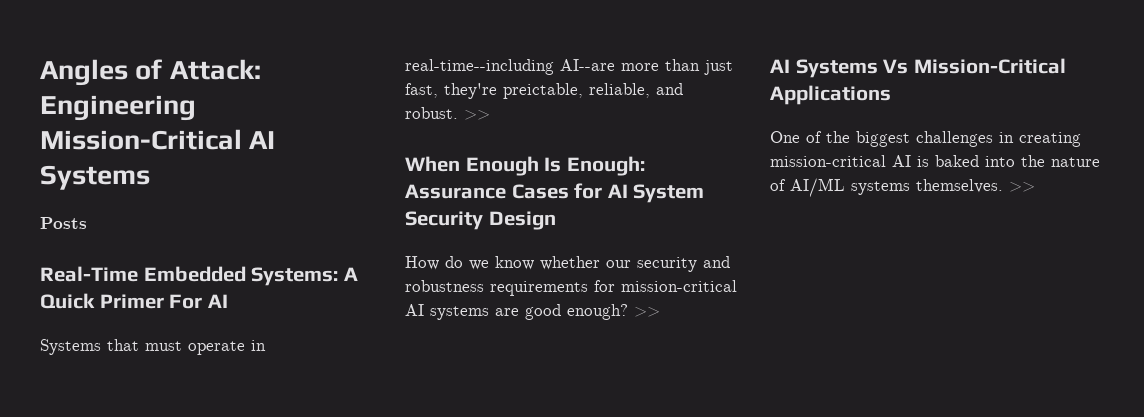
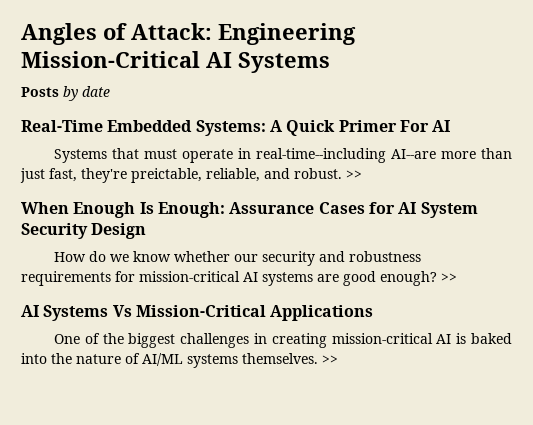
- Posts
+ Posts by date

